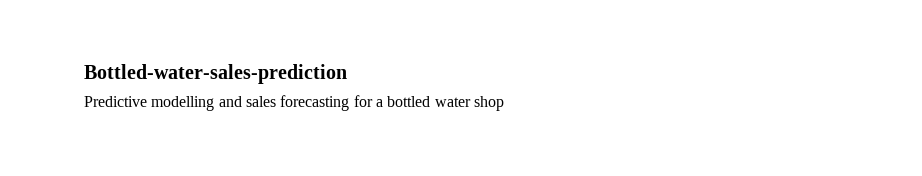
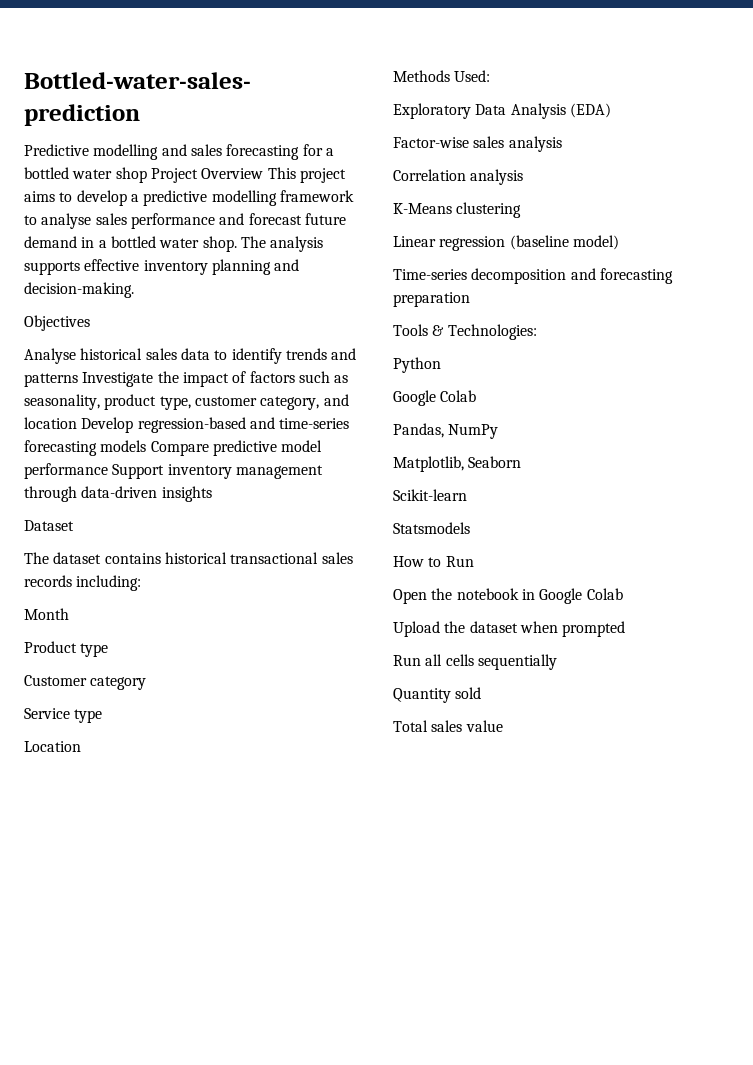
- Predictive modelling and sales forecasting for a bottled water shop
+ Predictive modelling and sales forecasting for a bottled water shop Project Overview This project aims to develop a predictive modelling framework to analyse sales performance and forecast future demand in a bottled water shop. The analysis supports effective inventory planning and decision-making.
+ Objectives
+ Analyse historical sales data to identify trends and patterns Investigate the impact of factors such as seasonality, product type, customer category, and location Develop regression-based and time-series forecasting models Compare predictive model performance Support inventory management through data-driven insights
+ Dataset
+ The dataset contains historical transactional sales records including:
+ Month
+ Product type
+ Customer category
+ Service type
+ Location
+ Methods Used:
+ Exploratory Data Analysis (EDA)
+ Factor-wise sales analysis
+ Correlation analysis
+ K-Means clustering
+ Linear regression (baseline model)
+ Time-series decomposition and forecasting preparation
+ Tools & Technologies:
+ Python
+ Google Colab
+ Pandas, NumPy
+ Matplotlib, Seaborn
+ Scikit-learn
+ Statsmodels
+ How to Run
+ Open the notebook in Google Colab
+ Upload the dataset when prompted
+ Run all cells sequentially
+ Quantity sold
+ Total sales value

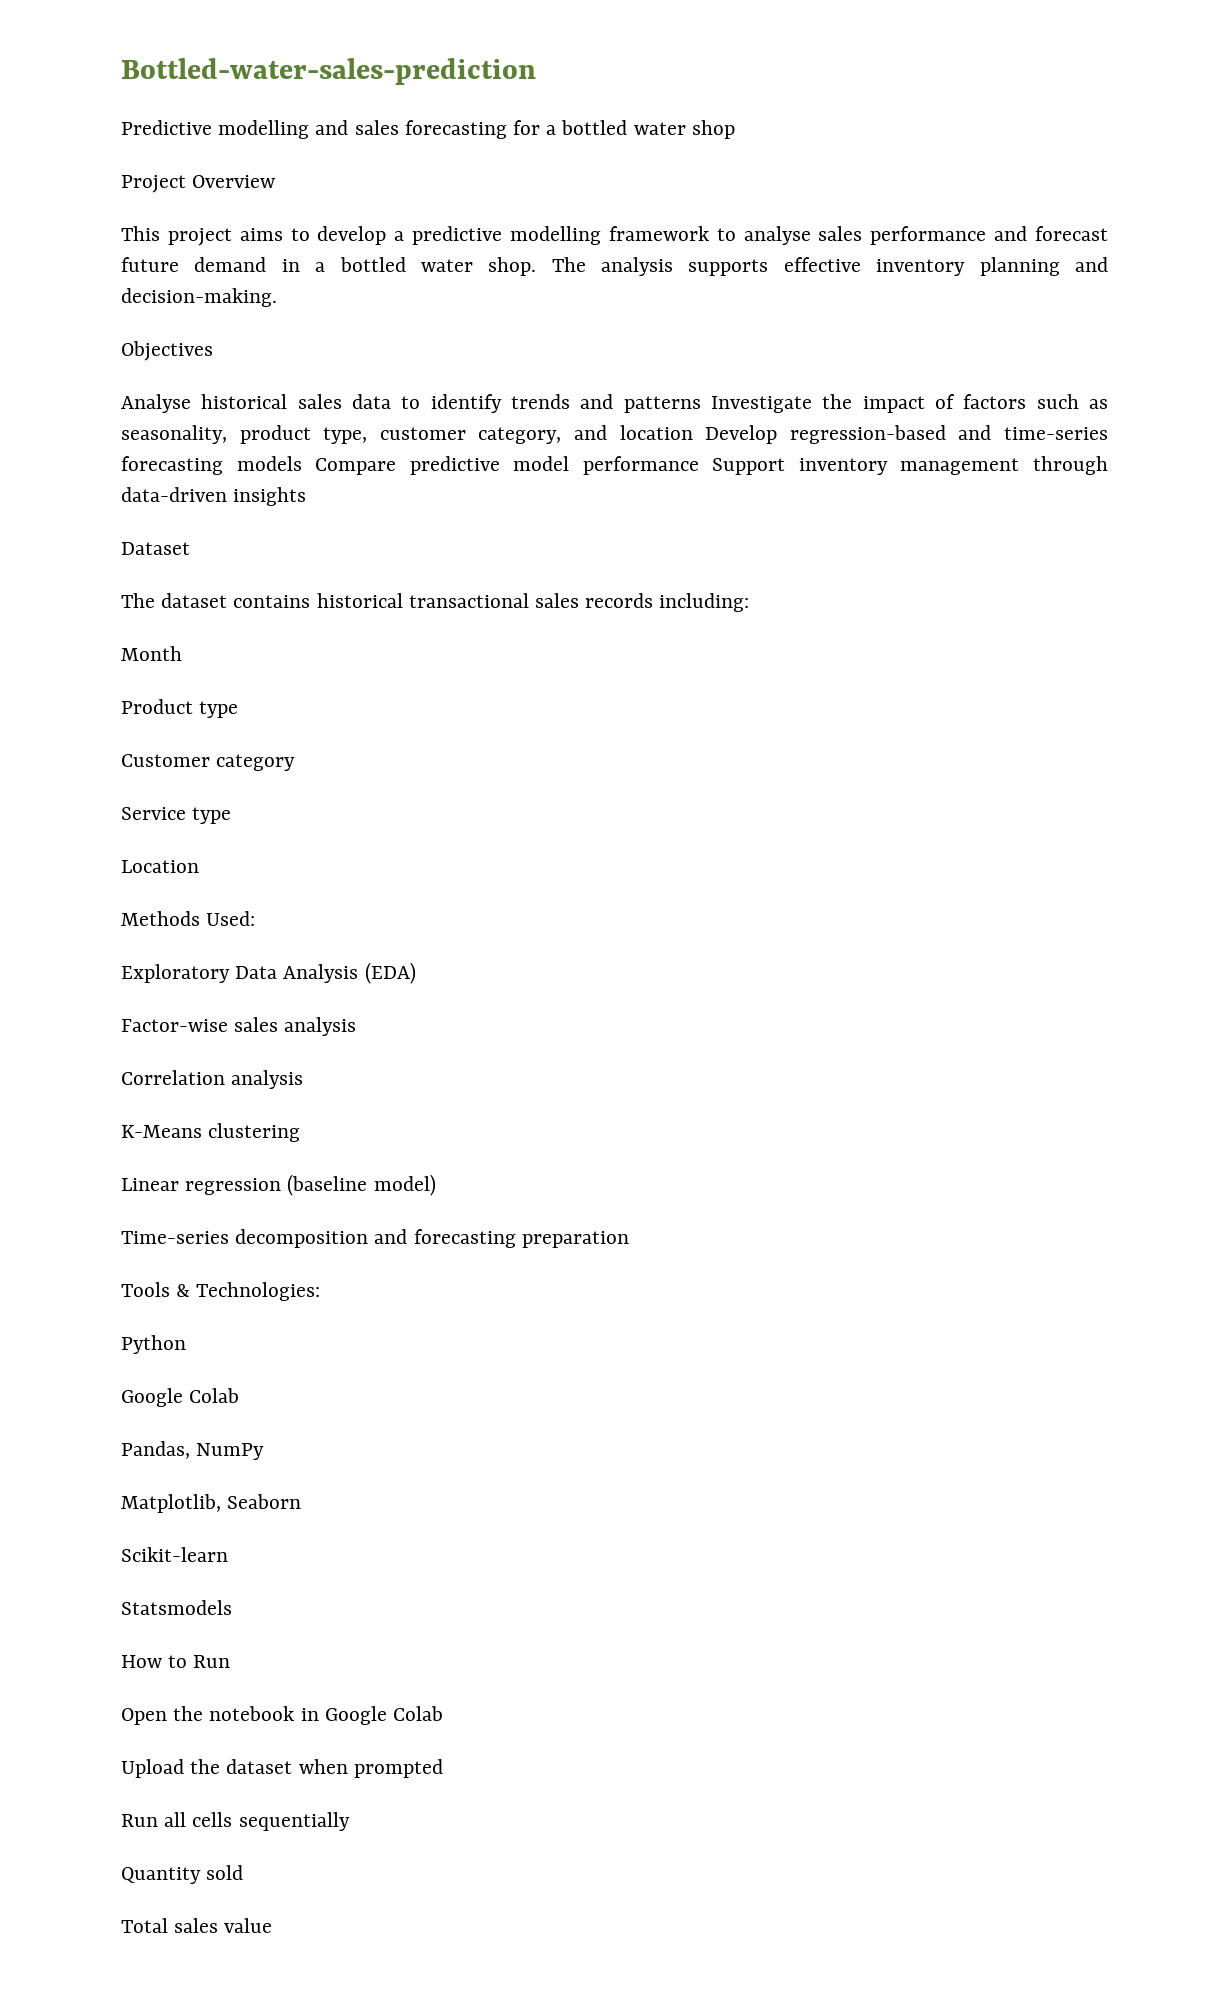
- Predictive modelling and sales forecasting for a bottled water shop Project Overview This project aims to develop a predictive modelling framework to analyse sales performance and forecast future demand in a bottled water shop.
+ Predictive modelling and sales forecasting for a bottled water shop
+ Project Overview
+ This project aims to develop a predictive modelling framework to analyse sales performance and forecast future demand in a bottled water shop.

